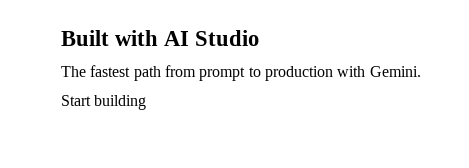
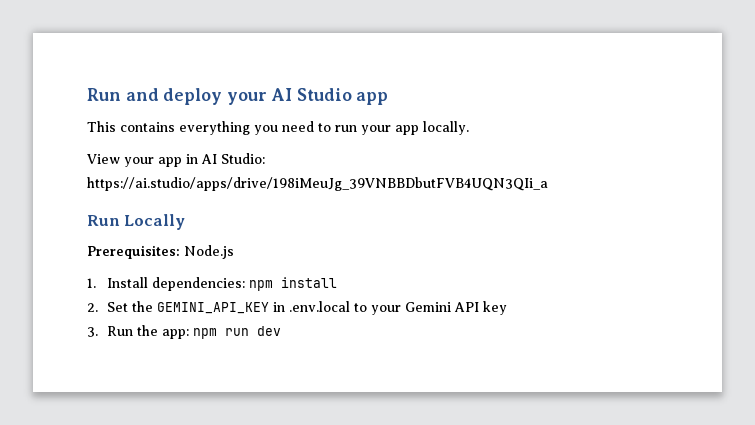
- Built with AI Studio
- The fastest path from prompt to production with Gemini.
- Start building
+ Run and deploy your AI Studio app
+ This contains everything you need to run your app locally.
+ View your app in AI Studio: https://ai.studio/apps/drive/198iMeuJg_39VNBBDbutFVB4UQN3QIi_a
+ Run Locally
+ Prerequisites: Node.js
+ 1. Install dependencies: npm install
+ 2. Set the GEMINI_API_KEY in .env.local to your Gemini API key
+ 3. Run the app: npm run dev

